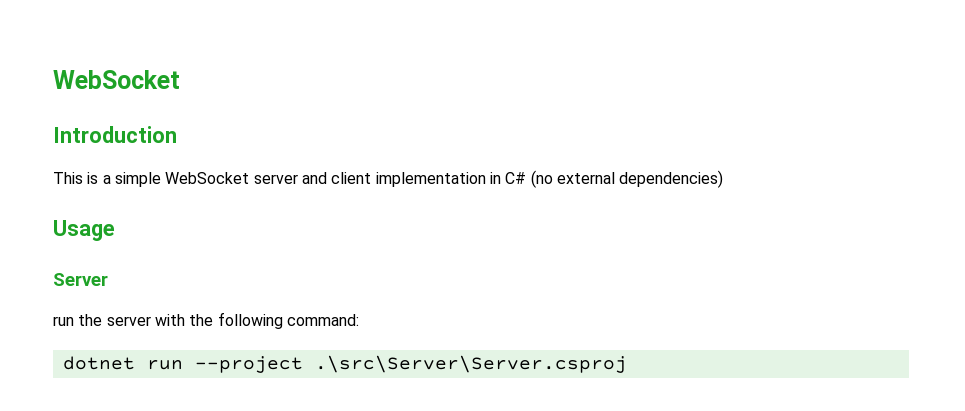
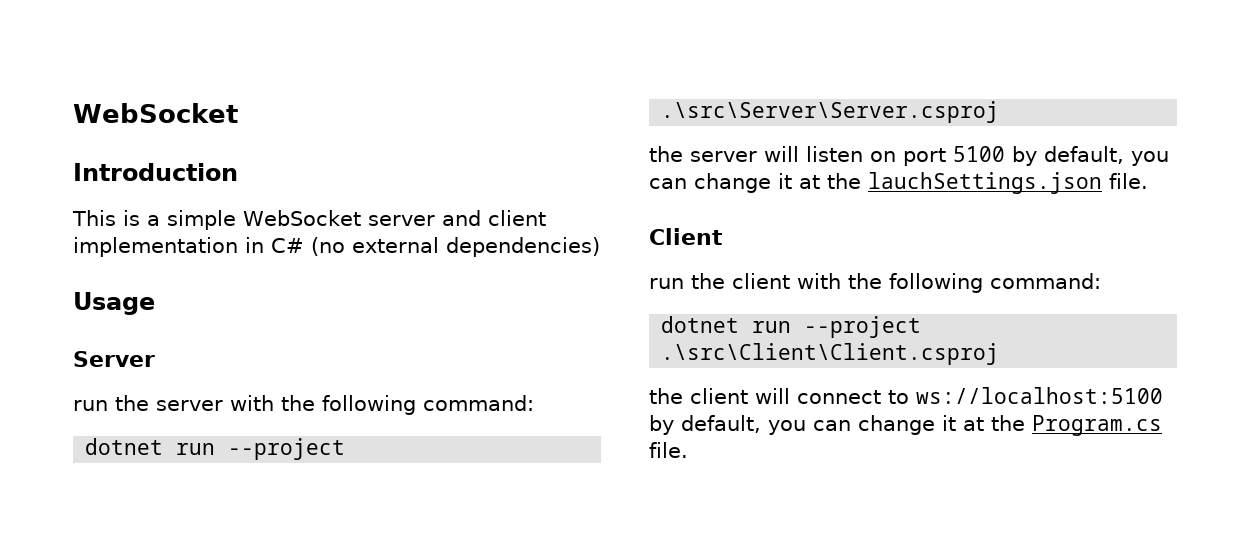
+ the server will listen on port 5100 by default, you can change it at the lauchSettings.json file.
+ Client
+ run the client with the following command:
+ dotnet run --project .\src\Client\Client.csproj
+ the client will connect to ws://localhost:5100 by default, you can change it at the Program.cs file.

